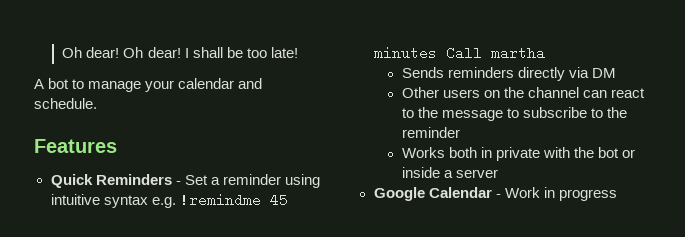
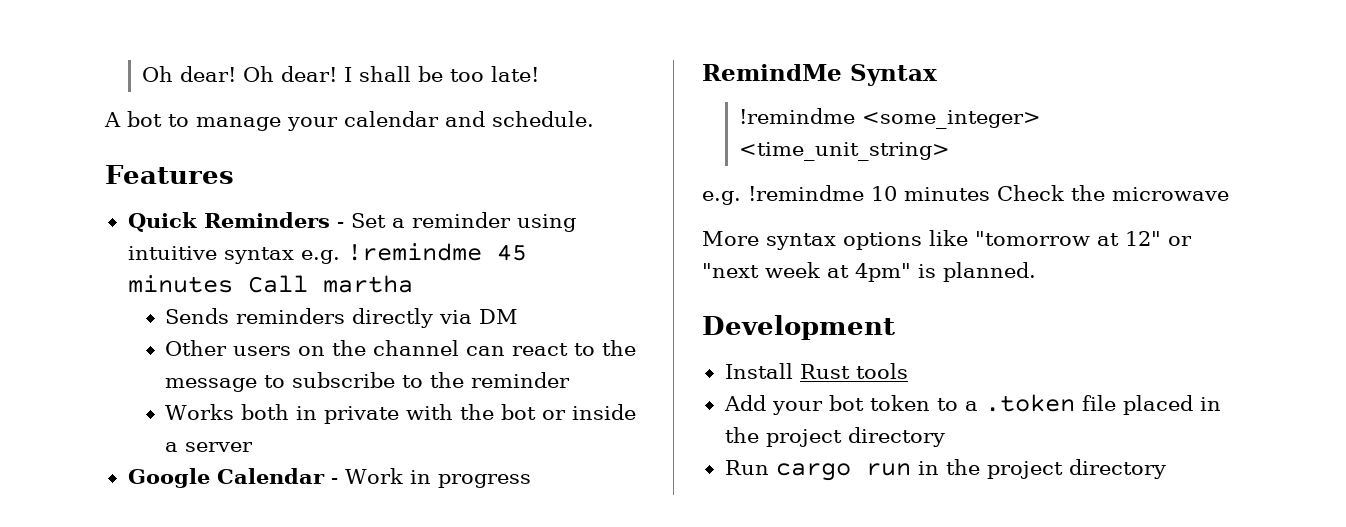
+ RemindMe Syntax
+ !remindme <some_integer> <time_unit_string>
+ e.g. !remindme 10 minutes Check the microwave
+ More syntax options like "tomorrow at 12" or "next week at 4pm" is planned.
+ Development
+ Install Rust tools
+ Add your bot token to a .token file placed in the project directory
+ Run cargo run in the project directory

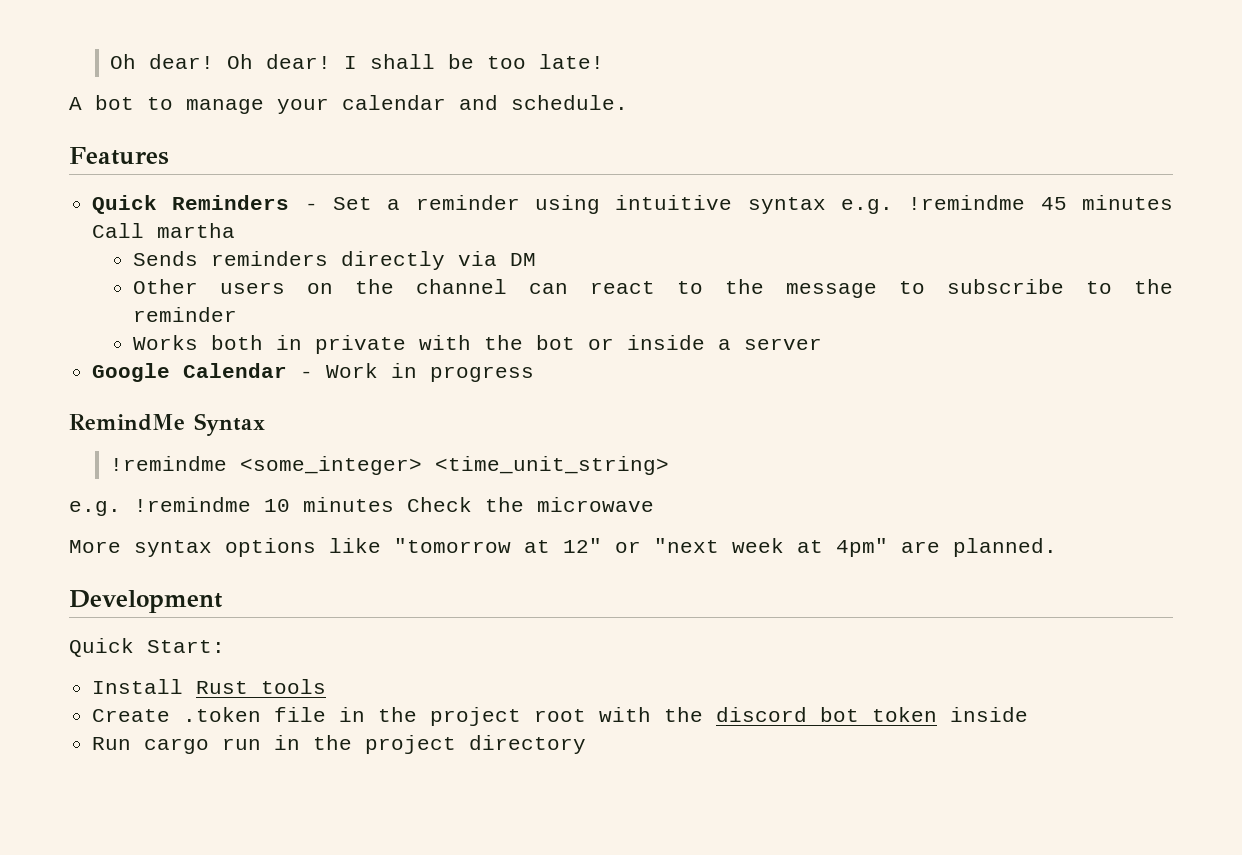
- More syntax options like "tomorrow at 12" or "next week at 4pm" is planned.
+ More syntax options like "tomorrow at 12" or "next week at 4pm" are planned.
+ Quick Start:
- Add your bot token to a .token file placed in the project directory
+ Create .token file in the project root with the discord bot token inside

